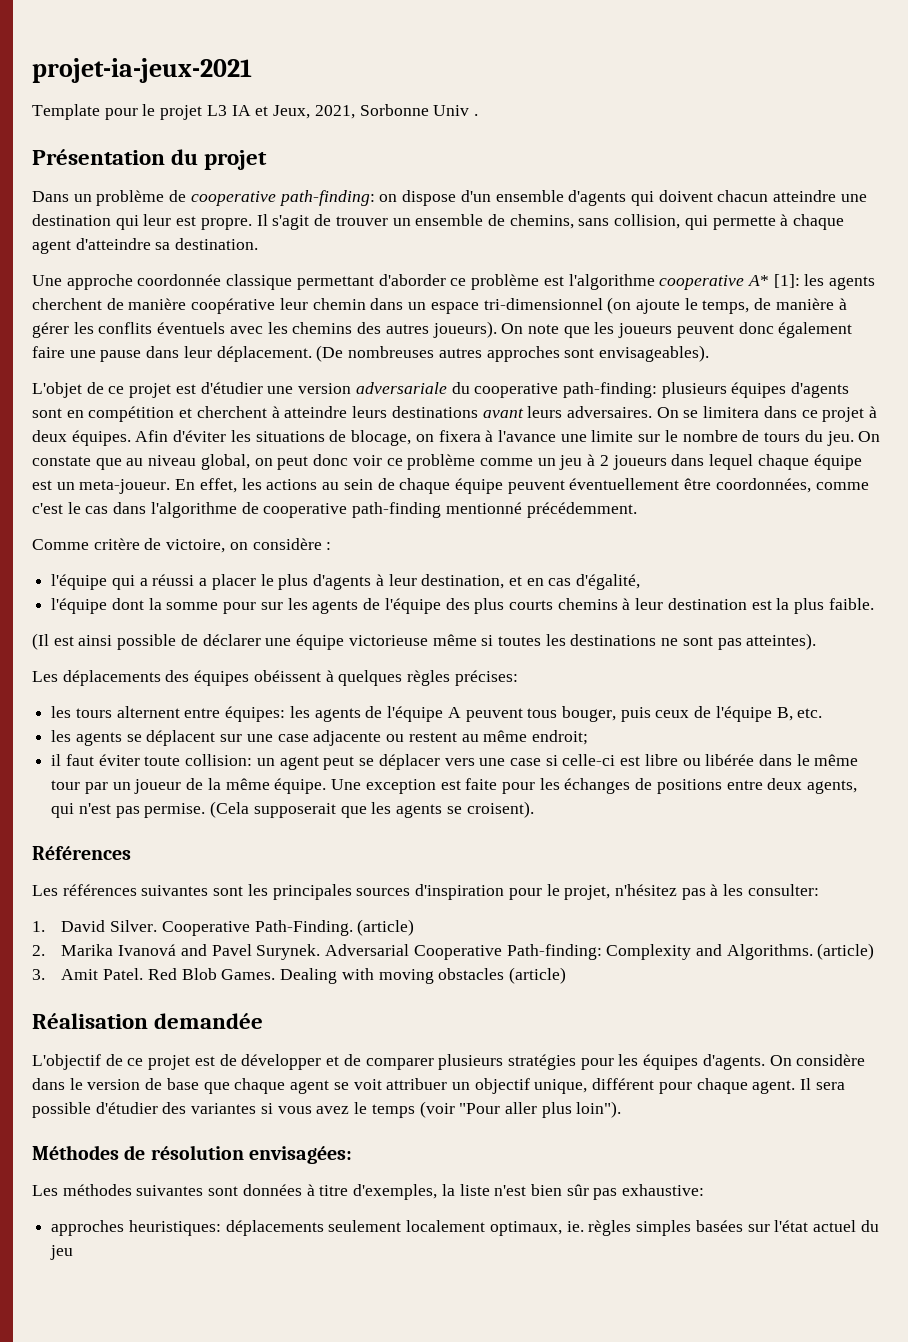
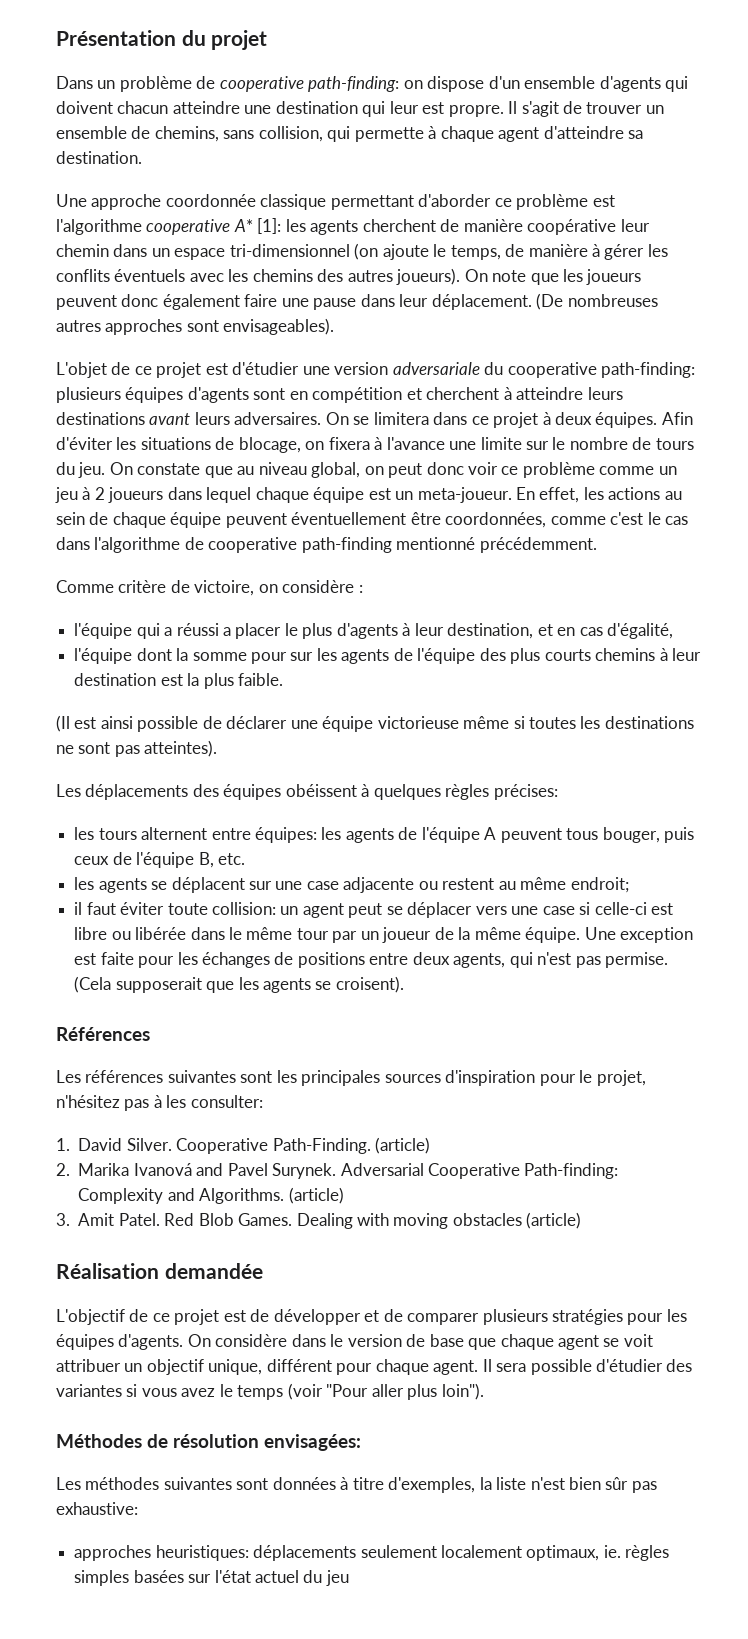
- projet-ia-jeux-2021
- Template pour le projet L3 IA et Jeux, 2021, Sorbonne Univ .

